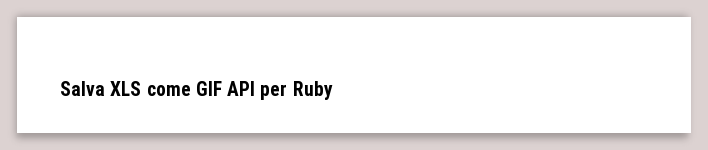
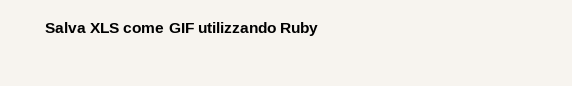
- Salva XLS come GIF API per Ruby
+ Salva XLS come GIF utilizzando Ruby

